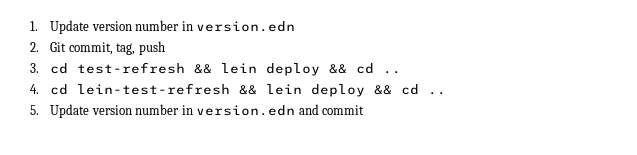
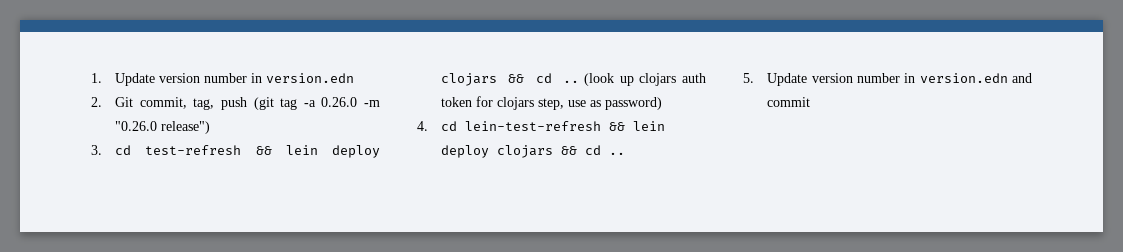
- 2. Git commit, tag, push
+ 2. Git commit, tag, push (git tag -a 0.26.0 -m "0.26.0 release")
- 3. cd test-refresh && lein deploy && cd ..
+ 3. cd test-refresh && lein deploy clojars && cd .. (look up clojars auth token for clojars step, use as password)
- 4. cd lein-test-refresh && lein deploy && cd ..
+ 4. cd lein-test-refresh && lein deploy clojars && cd ..

